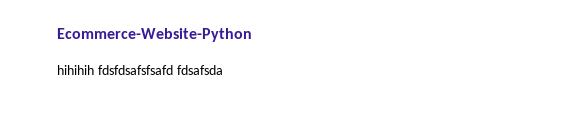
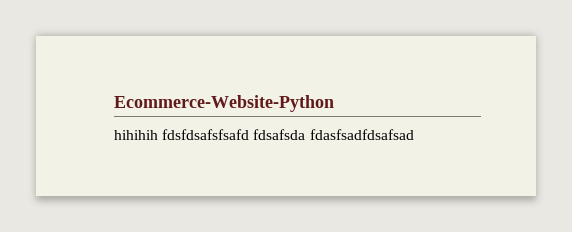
- hihihih fdsfdsafsfsafd fdsafsda
+ hihihih fdsfdsafsfsafd fdsafsda fdasfsadfdsafsad

